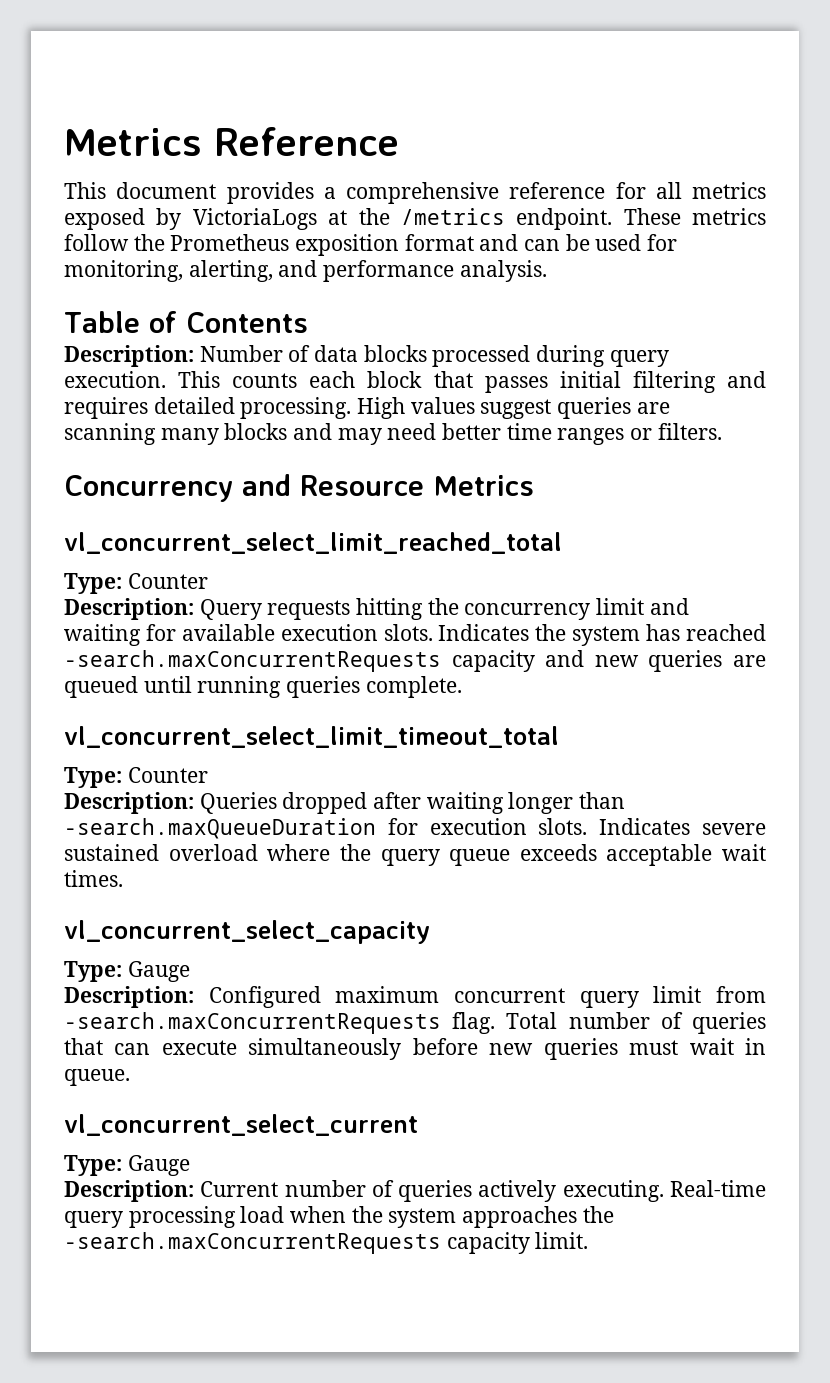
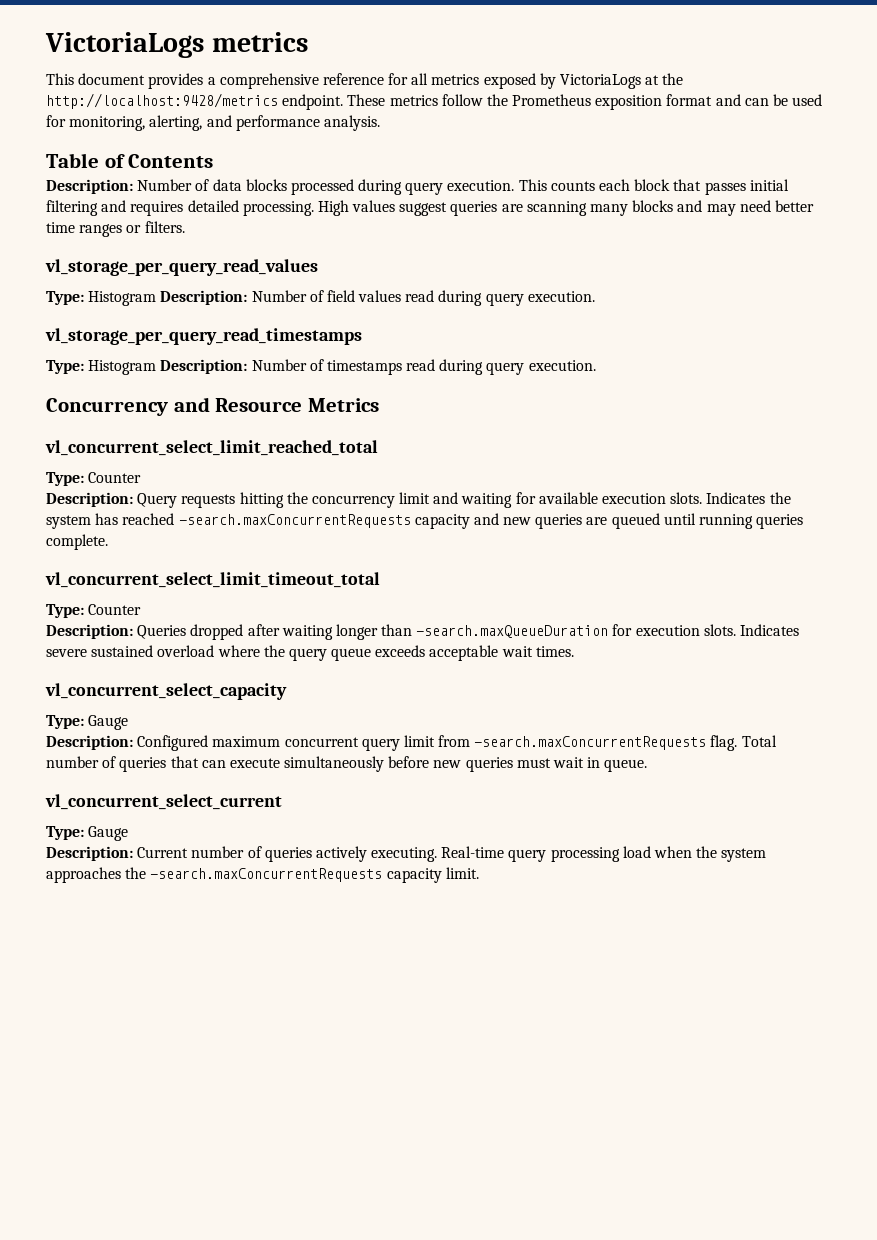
- Metrics Reference
+ VictoriaLogs metrics
- This document provides a comprehensive reference for all metrics exposed by VictoriaLogs at the /metrics endpoint.
+ This document provides a comprehensive reference for all metrics exposed by VictoriaLogs at the http://localhost:9428/metrics endpoint.
+ vl_storage_per_query_read_values
+ Type: Histogram Description: Number of field values read during query execution.
+ vl_storage_per_query_read_timestamps
+ Type: Histogram Description: Number of timestamps read during query execution.

